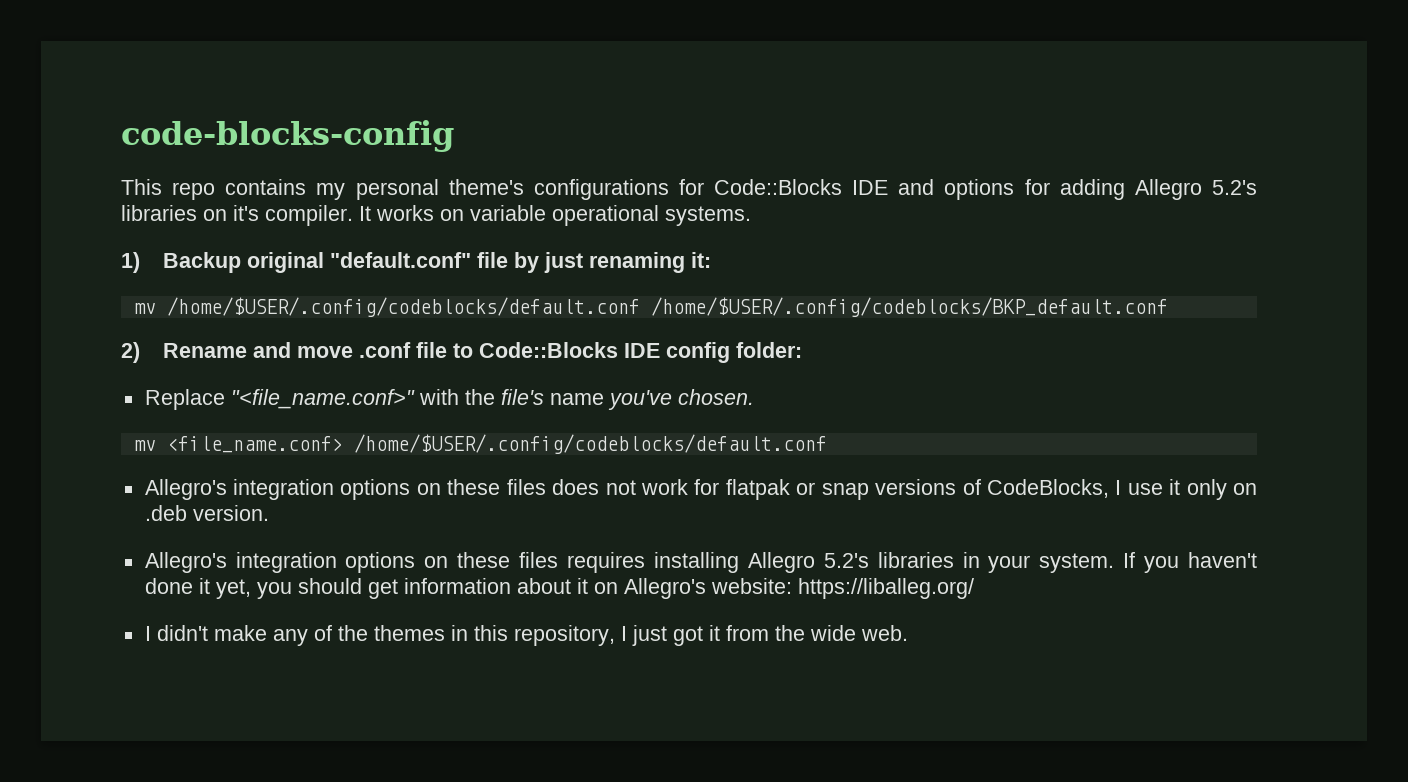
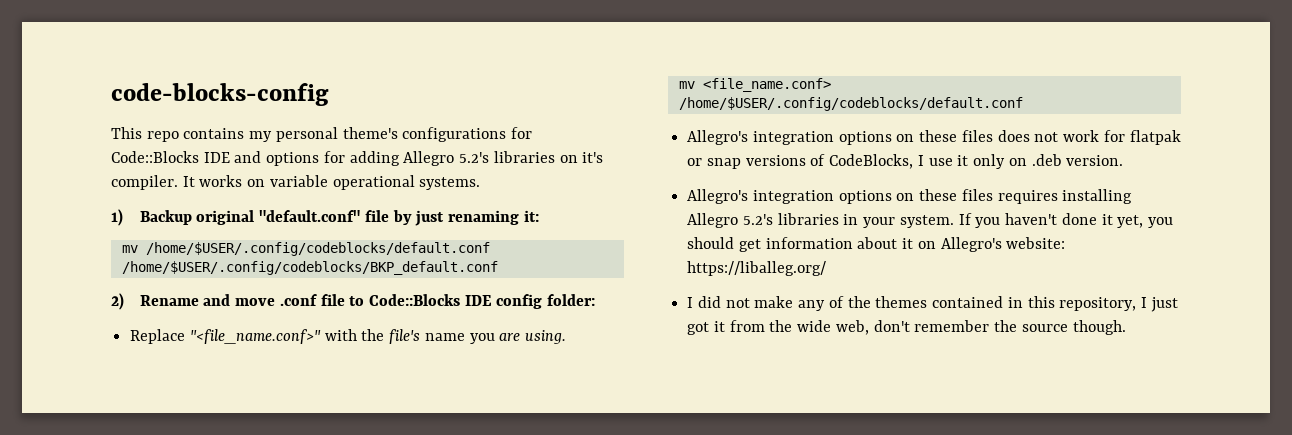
- Replace "<file_name.conf>" with the file's name you've chosen.
+ Replace "<file_name.conf>" with the file's name you are using.
- I didn't make any of the themes in this repository, I just got it from the wide web.
+ I did not make any of the themes contained in this repository, I just got it from the wide web, don't remember the source though.

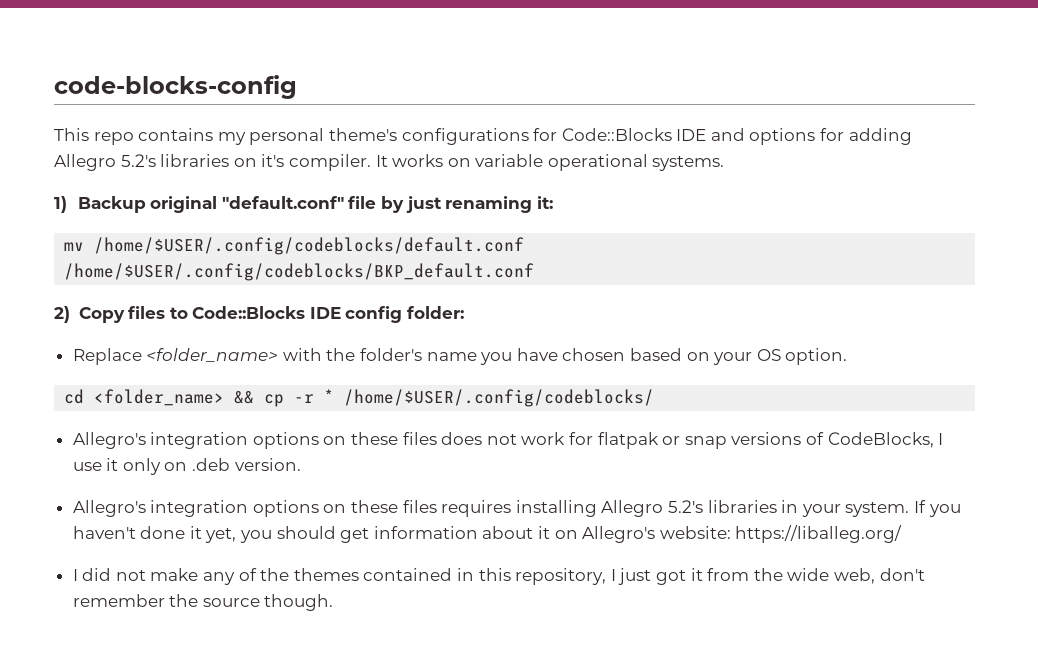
- 2) Rename and move .conf file to Code::Blocks IDE config folder:
+ 2) Copy files to Code::Blocks IDE config folder:
- Replace "<file_name.conf>" with the file's name you are using.
- mv <file_name.conf> /home/$USER/.config/codeblocks/default.conf
+ Replace <folder_name> with the folder's name you have chosen based on your OS option.
+ cd <folder_name> && cp -r * /home/$USER/.config/codeblocks/

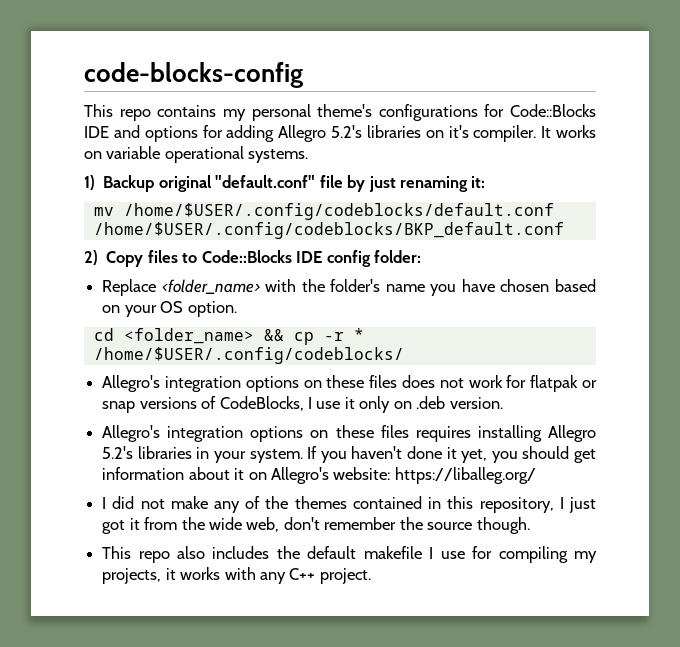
+ This repo also includes the default makefile I use for compiling my projects, it works with any C++ project.

